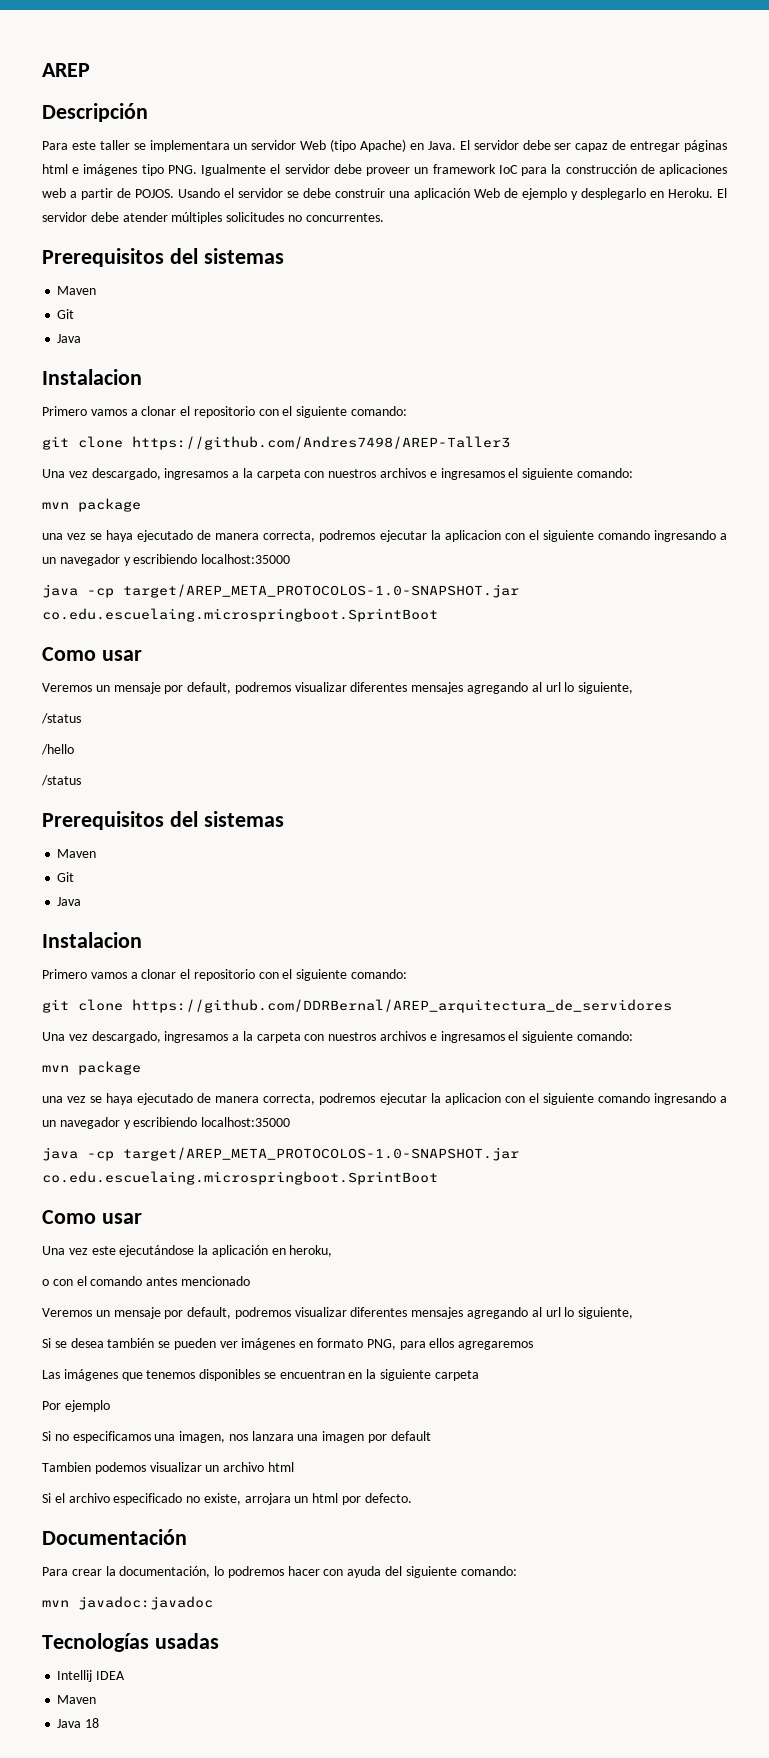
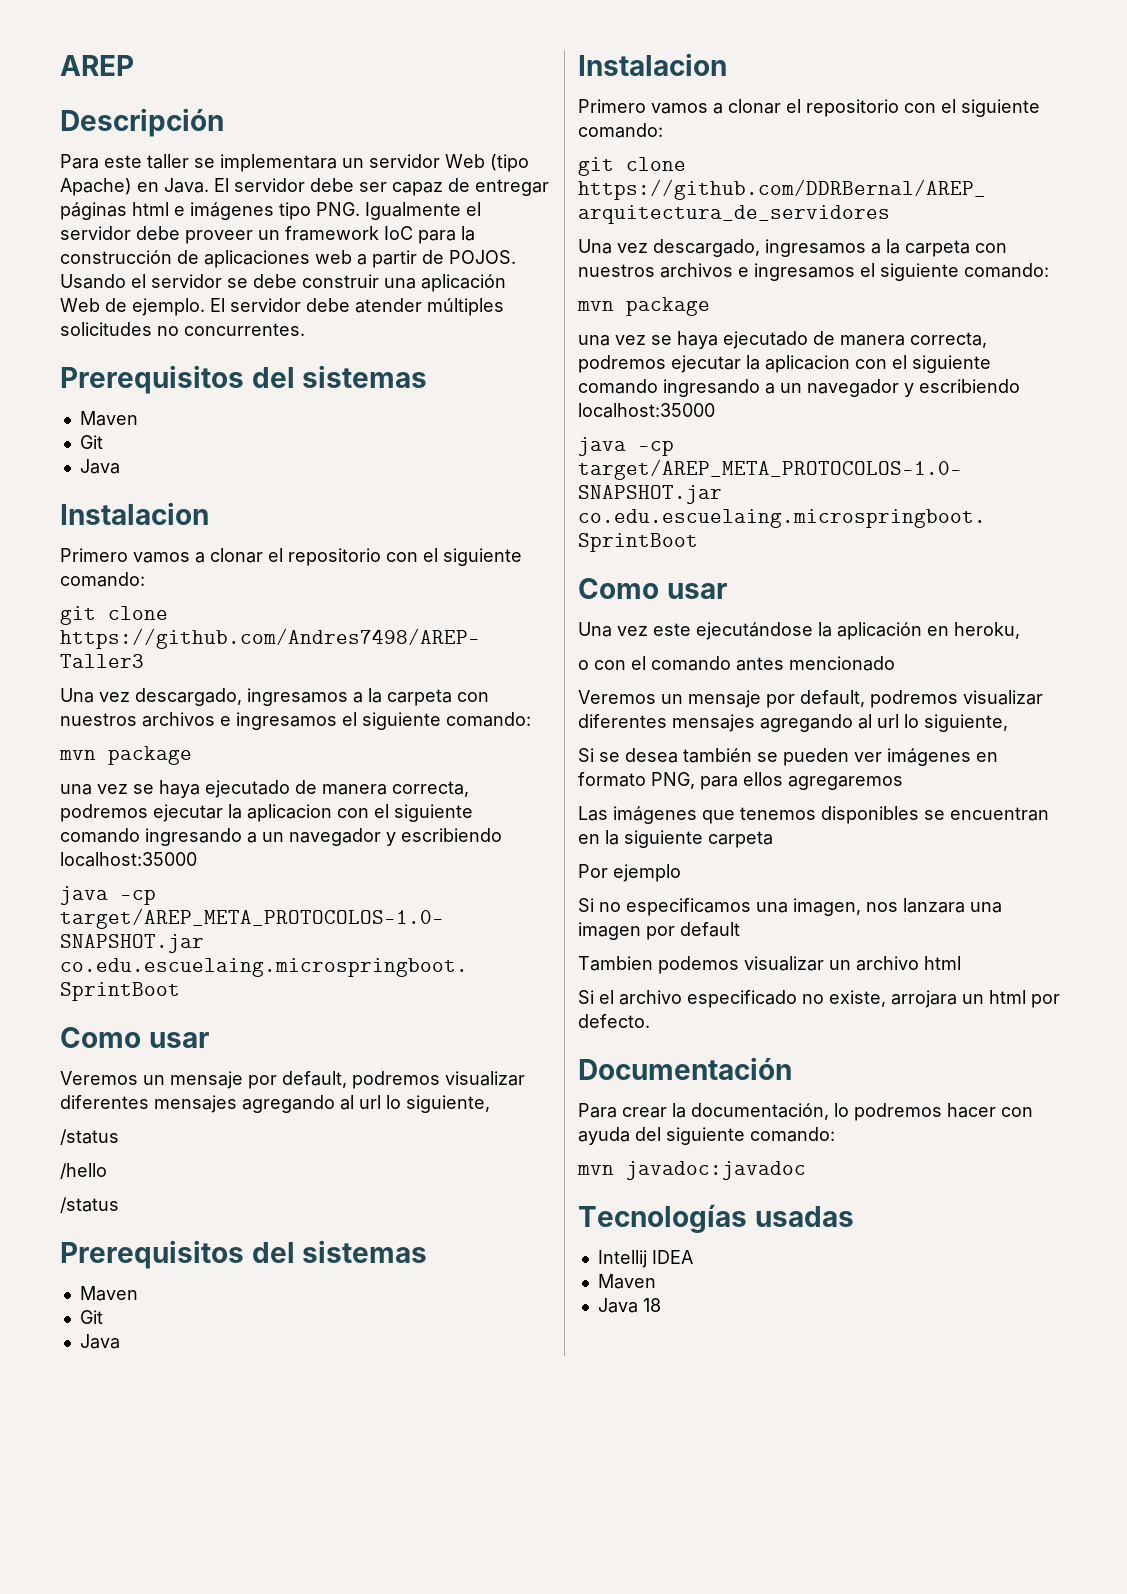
- Usando el servidor se debe construir una aplicación Web de ejemplo y desplegarlo en Heroku.
+ Usando el servidor se debe construir una aplicación Web de ejemplo.

